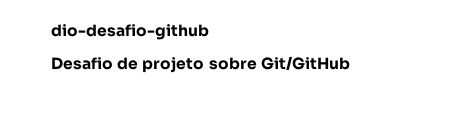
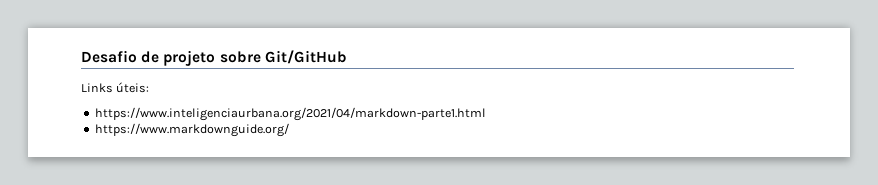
- dio-desafio-github
+ Links úteis:
+ https://www.inteligenciaurbana.org/2021/04/markdown-parte1.html
+ https://www.markdownguide.org/

